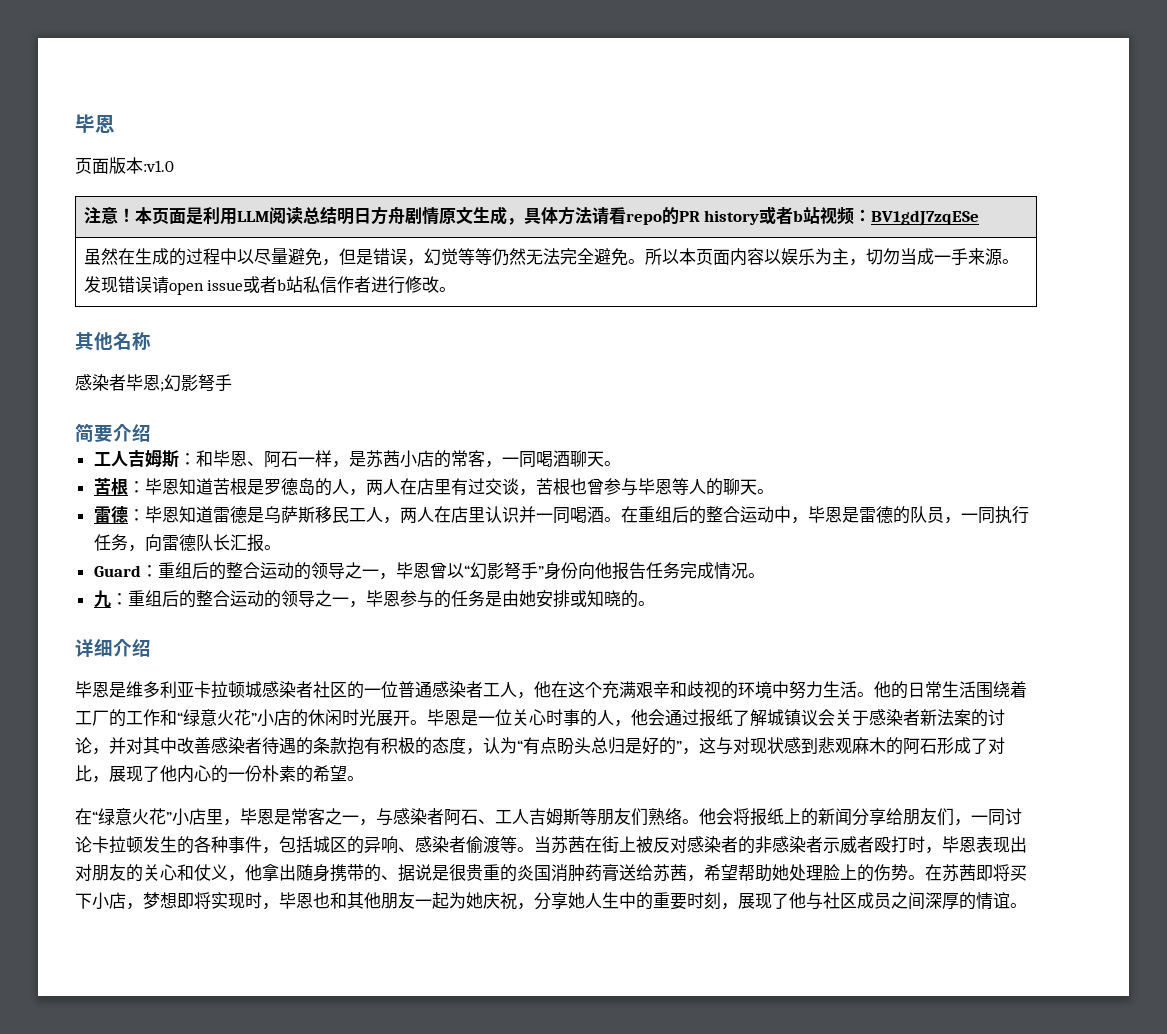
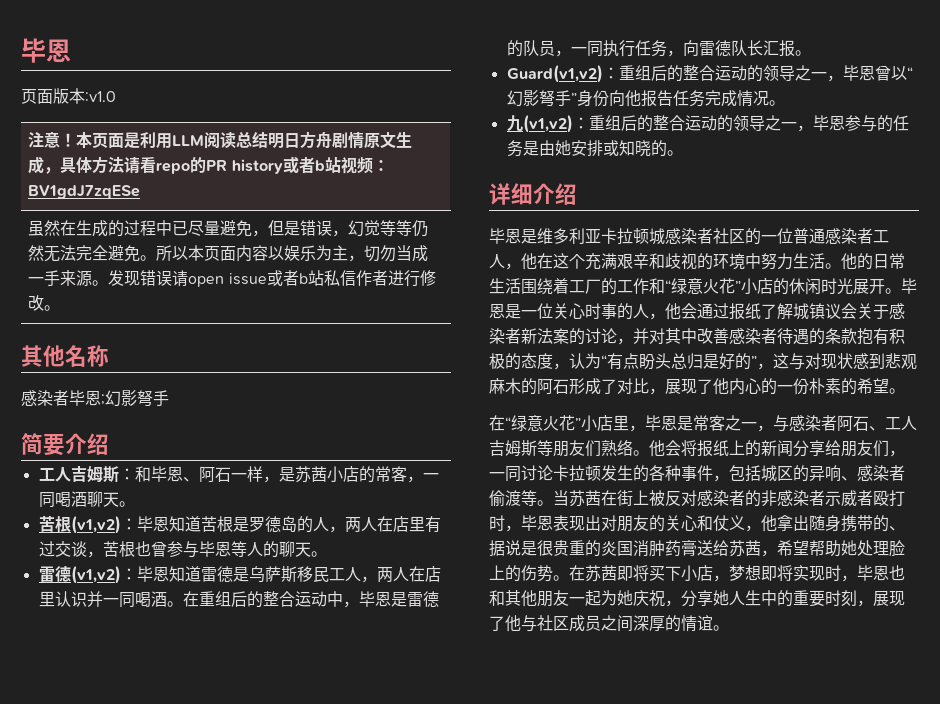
- 虽然在生成的过程中以尽量避免，但是错误，幻觉等等仍然无法完全避免。所以本页面内容以娱乐为主，切勿当成一手来源。发现错误请open issue或者b站私信作者进行修改。
+ 虽然在生成的过程中已尽量避免，但是错误，幻觉等等仍然无法完全避免。所以本页面内容以娱乐为主，切勿当成一手来源。发现错误请open issue或者b站私信作者进行修改。
- 苦根：毕恩知道苦根是罗德岛的人，两人在店里有过交谈，苦根也曾参与毕恩等人的聊天。
+ 苦根(v1,v2)：毕恩知道苦根是罗德岛的人，两人在店里有过交谈，苦根也曾参与毕恩等人的聊天。
- 雷德：毕恩知道雷德是乌萨斯移民工人，两人在店里认识并一同喝酒。
+ 雷德(v1,v2)：毕恩知道雷德是乌萨斯移民工人，两人在店里认识并一同喝酒。
- Guard：重组后的整合运动的领导之一，毕恩曾以“幻影弩手”身份向他报告任务完成情况。
+ Guard(v1,v2)：重组后的整合运动的领导之一，毕恩曾以“幻影弩手”身份向他报告任务完成情况。
- 九：重组后的整合运动的领导之一，毕恩参与的任务是由她安排或知晓的。
+ 九(v1,v2)：重组后的整合运动的领导之一，毕恩参与的任务是由她安排或知晓的。

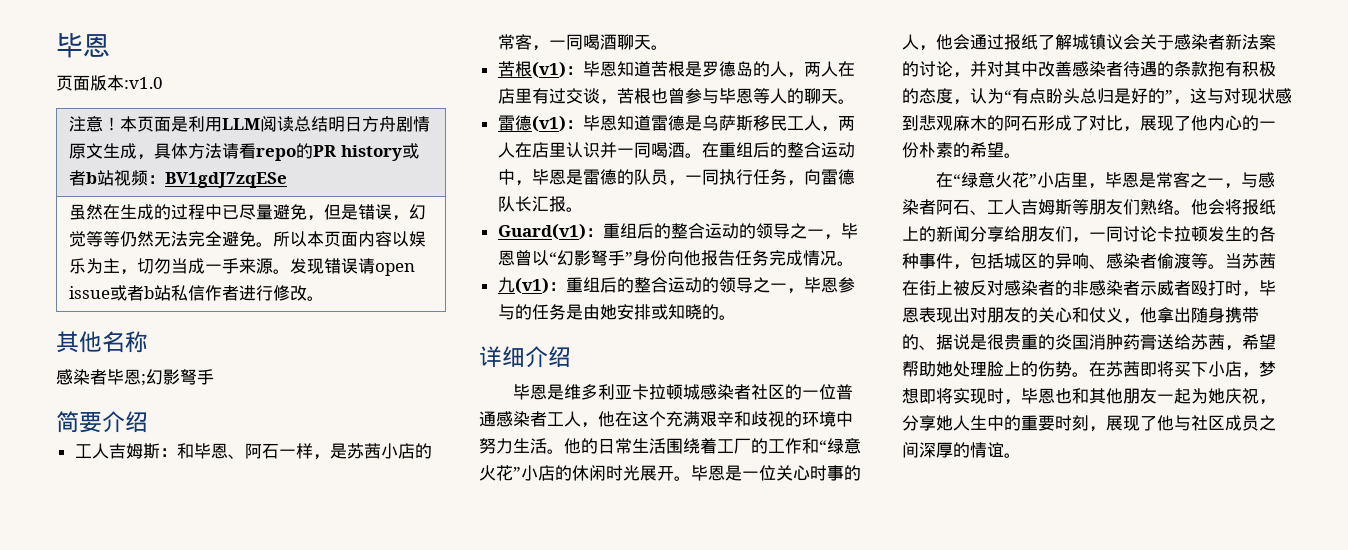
- 苦根(v1,v2)：毕恩知道苦根是罗德岛的人，两人在店里有过交谈，苦根也曾参与毕恩等人的聊天。
+ 苦根(v1)：毕恩知道苦根是罗德岛的人，两人在店里有过交谈，苦根也曾参与毕恩等人的聊天。
- 雷德(v1,v2)：毕恩知道雷德是乌萨斯移民工人，两人在店里认识并一同喝酒。
+ 雷德(v1)：毕恩知道雷德是乌萨斯移民工人，两人在店里认识并一同喝酒。
- Guard(v1,v2)：重组后的整合运动的领导之一，毕恩曾以“幻影弩手”身份向他报告任务完成情况。
+ Guard(v1)：重组后的整合运动的领导之一，毕恩曾以“幻影弩手”身份向他报告任务完成情况。
- 九(v1,v2)：重组后的整合运动的领导之一，毕恩参与的任务是由她安排或知晓的。
+ 九(v1)：重组后的整合运动的领导之一，毕恩参与的任务是由她安排或知晓的。

